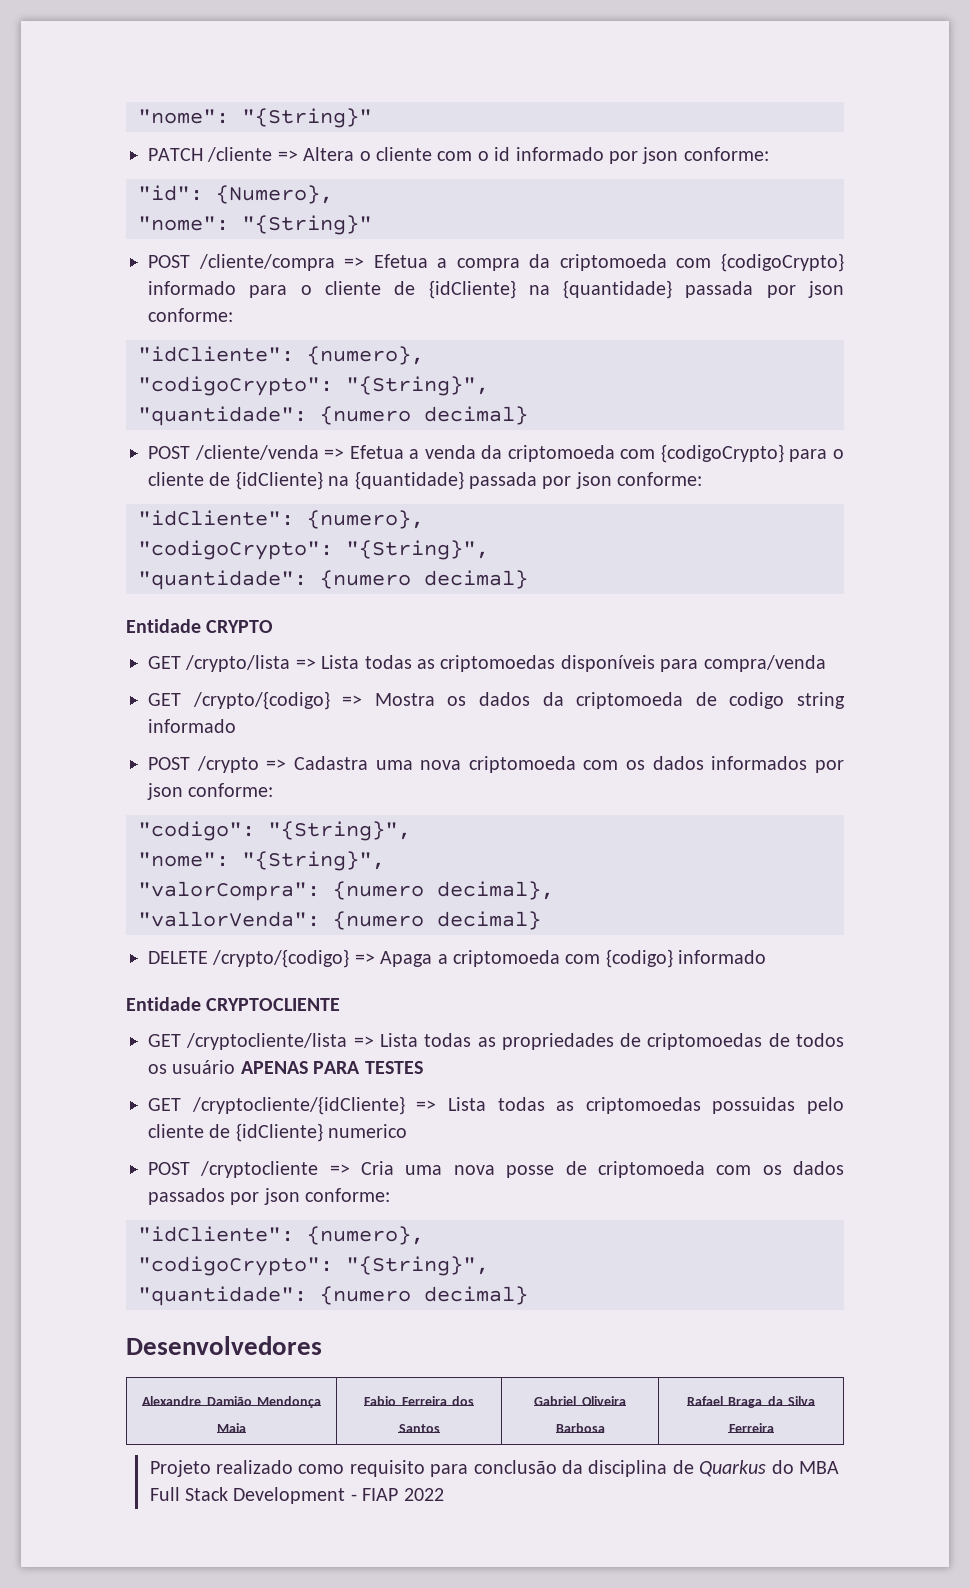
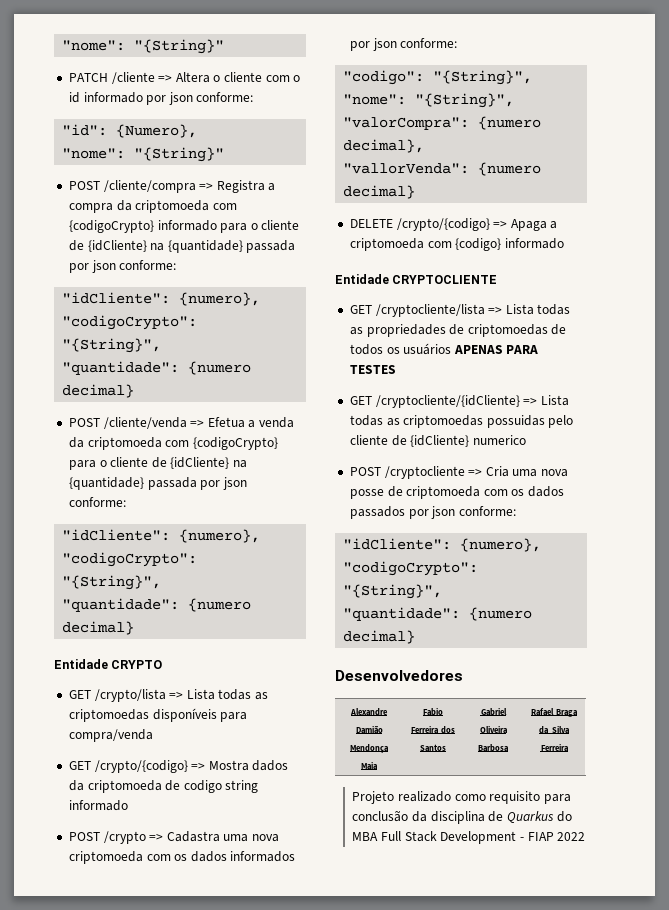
- POST /cliente/compra => Efetua a compra da criptomoeda com {codigoCrypto} informado para o cliente de {idCliente} na {quantidade} passada por json conforme:
+ POST /cliente/compra => Registra a compra da criptomoeda com {codigoCrypto} informado para o cliente de {idCliente} na {quantidade} passada por json conforme:
- GET /crypto/{codigo} => Mostra os dados da criptomoeda de codigo string informado
+ GET /crypto/{codigo} => Mostra dados da criptomoeda de codigo string informado
- GET /cryptocliente/lista => Lista todas as propriedades de criptomoedas de todos os usuário APENAS PARA TESTES
+ GET /cryptocliente/lista => Lista todas as propriedades de criptomoedas de todos os usuários APENAS PARA TESTES

